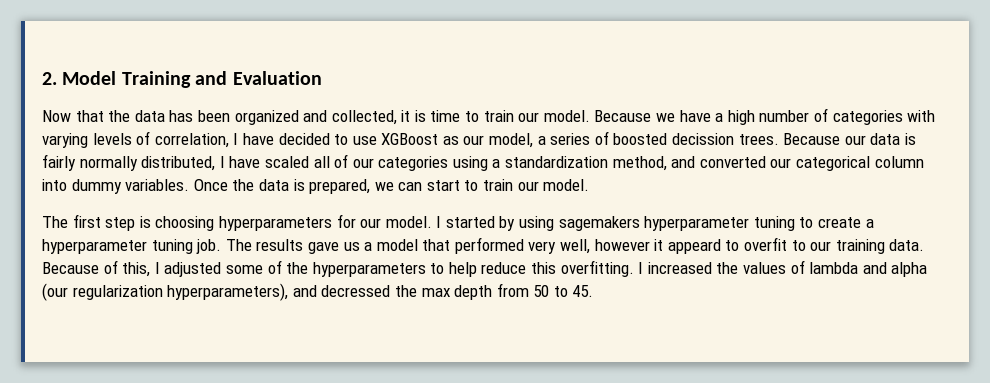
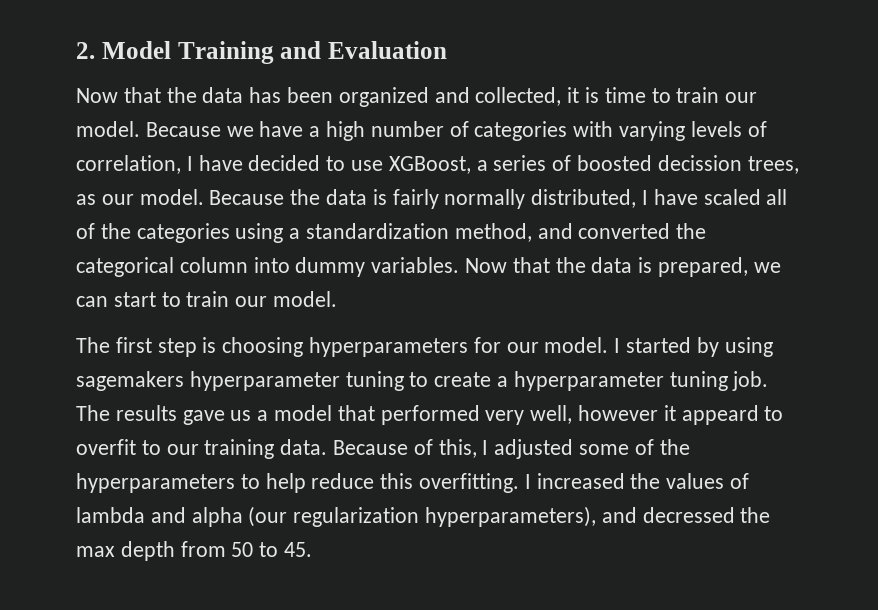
- Because we have a high number of categories with varying levels of correlation, I have decided to use XGBoost as our model, a series of boosted decission trees. Because our data is fairly normally distributed, I have scaled all of our categories using a standardization method, and converted our categorical column into dummy variables.
+ Because we have a high number of categories with varying levels of correlation, I have decided to use XGBoost, a series of boosted decission trees, as our model. Because the data is fairly normally distributed, I have scaled all of the categories using a standardization method, and converted the categorical column into dummy variables.
- Once the data is prepared, we can start to train our model.
+ Now that the data is prepared, we can start to train our model.

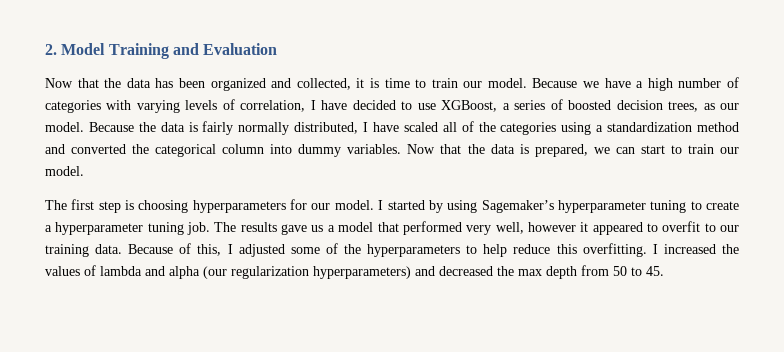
- Because we have a high number of categories with varying levels of correlation, I have decided to use XGBoost, a series of boosted decission trees, as our model.
+ Because we have a high number of categories with varying levels of correlation, I have decided to use XGBoost, a series of boosted decision trees, as our model.
- Because the data is fairly normally distributed, I have scaled all of the categories using a standardization method, and converted the categorical column into dummy variables.
+ Because the data is fairly normally distributed, I have scaled all of the categories using a standardization method and converted the categorical column into dummy variables.
- I started by using sagemakers hyperparameter tuning to create a hyperparameter tuning job.
+ I started by using Sagemaker’s hyperparameter tuning to create a hyperparameter tuning job.
- The results gave us a model that performed very well, however it appeard to overfit to our training data.
+ The results gave us a model that performed very well, however it appeared to overfit to our training data.
- I increased the values of lambda and alpha (our regularization hyperparameters), and decressed the max depth from 50 to 45.
+ I increased the values of lambda and alpha (our regularization hyperparameters) and decreased the max depth from 50 to 45.

